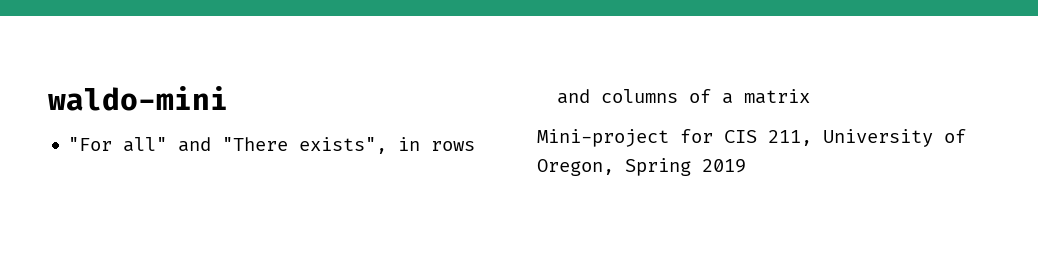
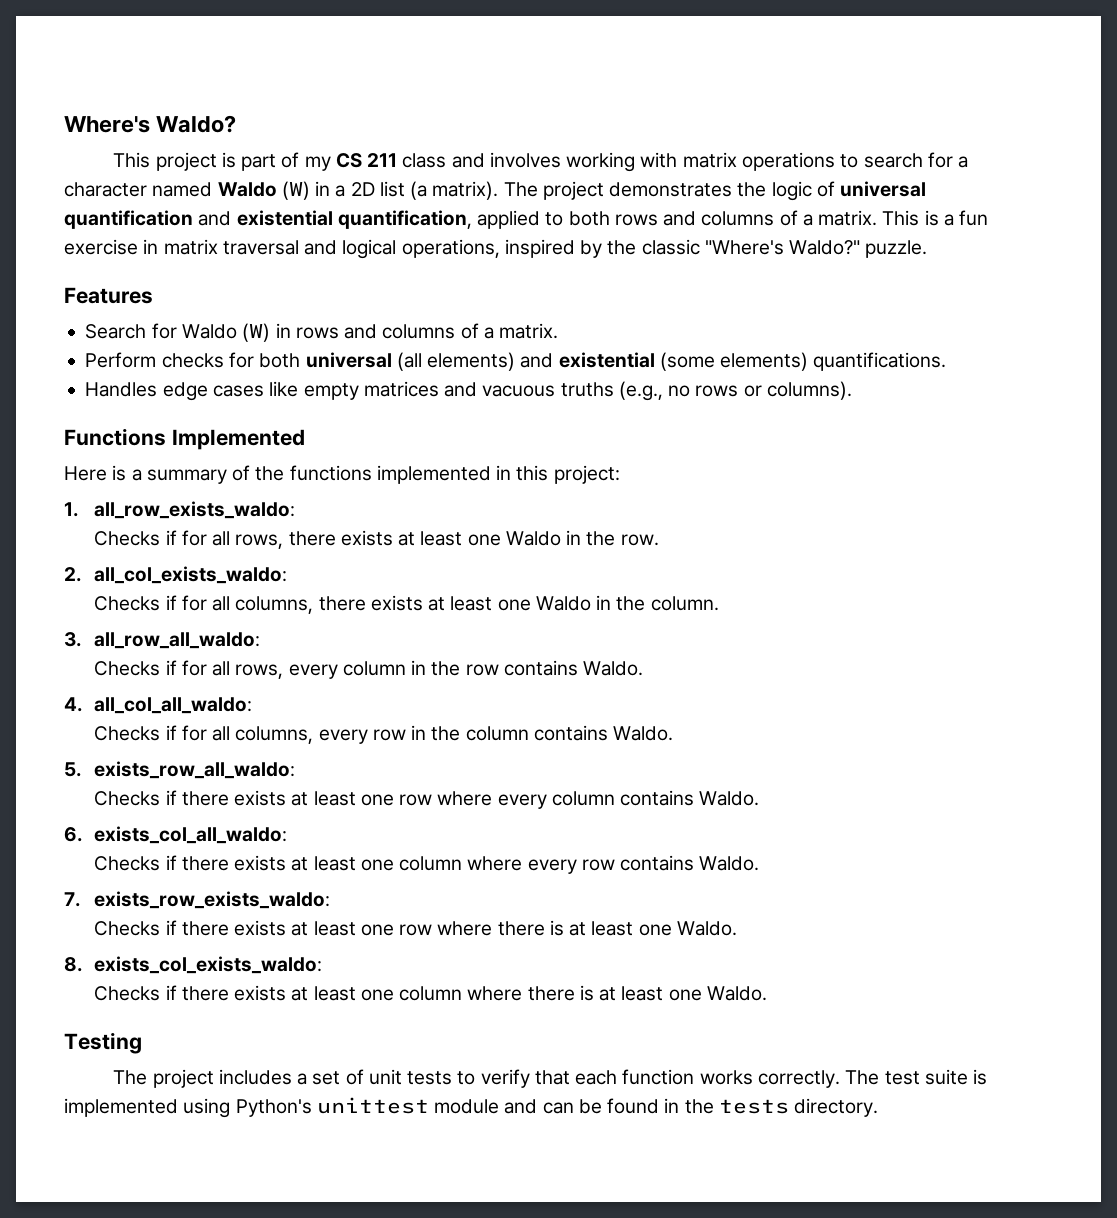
- waldo-mini
- "For all" and "There exists", in rows and columns of a matrix
- Mini-project for CIS 211, University of Oregon, Spring 2019
+ Where's Waldo?
+ This project is part of my CS 211 class and involves working with matrix operations to search for a character named Waldo (W) in a 2D list (a matrix). The project demonstrates the logic of universal quantification and existential quantification, applied to both rows and columns of a matrix. This is a fun exercise in matrix traversal and logical operations, inspired by the classic "Where's Waldo?" puzzle.
+ Features
+ Search for Waldo (W) in rows and columns of a matrix.
+ Perform checks for both universal (all elements) and existential (some elements) quantifications.
+ Handles edge cases like empty matrices and vacuous truths (e.g., no rows or columns).
+ Functions Implemented
+ Here is a summary of the functions implemented in this project:
+ 1. all_row_exists_waldo:
+ Checks if for all rows, there exists at least one Waldo in the row.
+ 2. all_col_exists_waldo:
+ Checks if for all columns, there exists at least one Waldo in the column.
+ 3. all_row_all_waldo:
+ Checks if for all rows, every column in the row contains Waldo.
+ 4. all_col_all_waldo:
+ Checks if for all columns, every row in the column contains Waldo.
+ 5. exists_row_all_waldo:
+ Checks if there exists at least one row where every column contains Waldo.
+ 6. exists_col_all_waldo:
+ Checks if there exists at least one column where every row contains Waldo.
+ 7. exists_row_exists_waldo:
+ Checks if there exists at least one row where there is at least one Waldo.
+ 8. exists_col_exists_waldo:
+ Checks if there exists at least one column where there is at least one Waldo.
+ Testing
+ The project includes a set of unit tests to verify that each function works correctly. The test suite is implemented using Python's unittest module and can be found in the tests directory.

